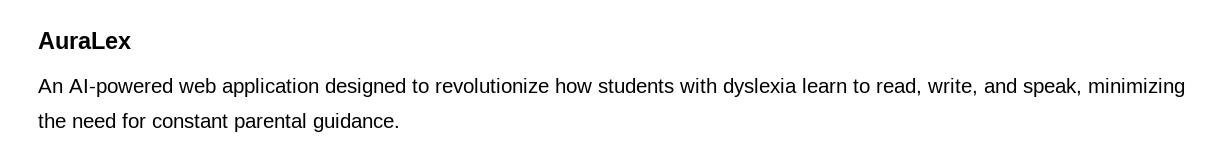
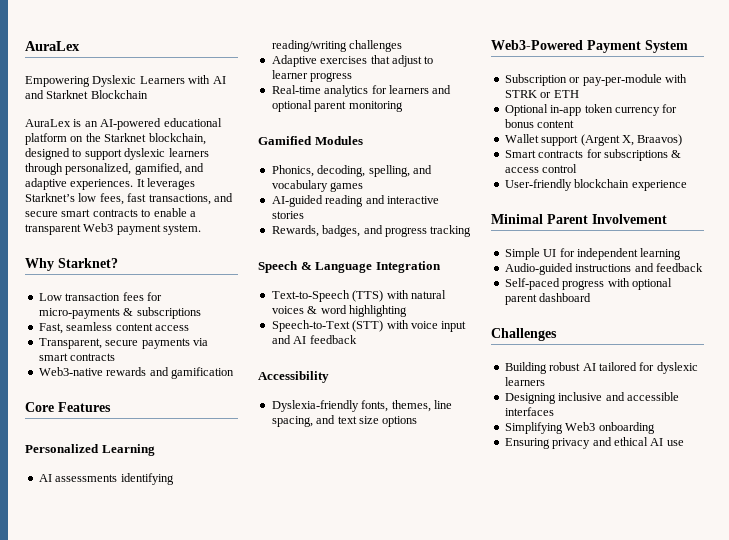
- An AI-powered web application designed to revolutionize how students with dyslexia learn to read, write, and speak, minimizing the need for constant parental guidance.
+ Empowering Dyslexic Learners with AI and Starknet Blockchain
+ AuraLex is an AI-powered educational platform on the Starknet blockchain, designed to support dyslexic learners through personalized, gamified, and adaptive experiences. It leverages Starknet’s low fees, fast transactions, and secure smart contracts to enable a transparent Web3 payment system.
+ Why Starknet?
+ Low transaction fees for micro-payments & subscriptions
+ Fast, seamless content access
+ Transparent, secure payments via smart contracts
+ Web3-native rewards and gamification
+ Core Features
+ Personalized Learning
+ AI assessments identifying reading/writing challenges
+ Adaptive exercises that adjust to learner progress
+ Real-time analytics for learners and optional parent monitoring
+ Gamified Modules
+ Phonics, decoding, spelling, and vocabulary games
+ AI-guided reading and interactive stories
+ Rewards, badges, and progress tracking
+ Speech & Language Integration
+ Text-to-Speech (TTS) with natural voices & word highlighting
+ Speech-to-Text (STT) with voice input and AI feedback
+ Accessibility
+ Dyslexia-friendly fonts, themes, line spacing, and text size options
+ Web3-Powered Payment System
+ Subscription or pay-per-module with STRK or ETH
+ Optional in-app token currency for bonus content
+ Wallet support (Argent X, Braavos)
+ Smart contracts for subscriptions & access control
+ User-friendly blockchain experience
+ Minimal Parent Involvement
+ Simple UI for independent learning
+ Audio-guided instructions and feedback
+ Self-paced progress with optional parent dashboard
+ Challenges
+ Building robust AI tailored for dyslexic learners
+ Designing inclusive and accessible interfaces
+ Simplifying Web3 onboarding
+ Ensuring privacy and ethical AI use

